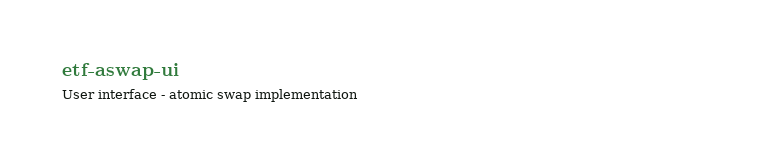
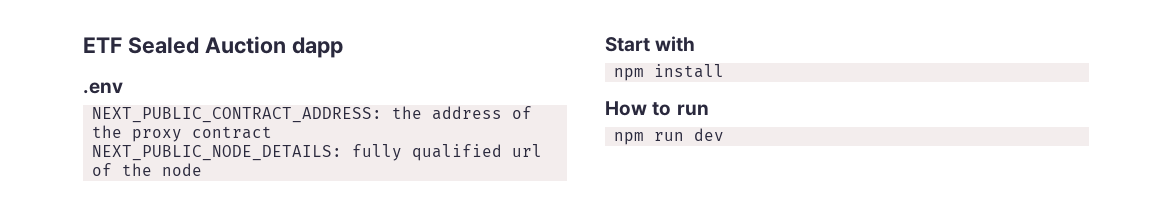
- etf-aswap-ui
- User interface - atomic swap implementation
+ ETF Sealed Auction dapp
+ .env
+ NEXT_PUBLIC_CONTRACT_ADDRESS: the address of the proxy contract
+ NEXT_PUBLIC_NODE_DETAILS: fully qualified url of the node
+ Start with
+ npm install
+ How to run
+ npm run dev

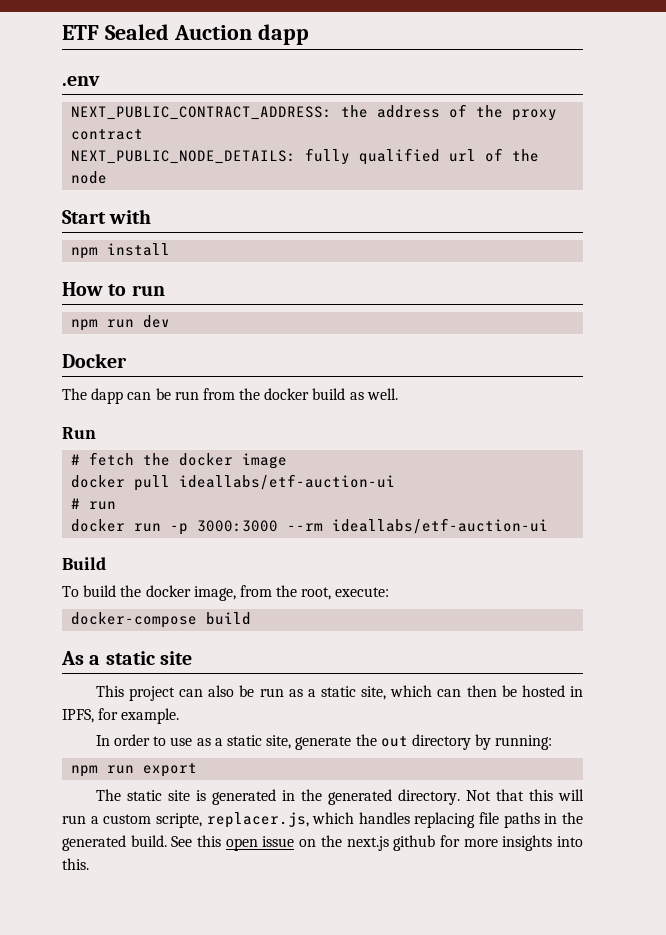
+ Docker
+ The dapp can be run from the docker build as well.
+ Run
+ # fetch the docker image
+ docker pull ideallabs/etf-auction-ui
+ # run
+ docker run -p 3000:3000 --rm ideallabs/etf-auction-ui
+ Build
+ To build the docker image, from the root, execute:
+ docker-compose build
+ As a static site
+ This project can also be run as a static site, which can then be hosted in IPFS, for example.
+ In order to use as a static site, generate the out directory by running:
+ npm run export
+ The static site is generated in the generated directory. Not that this will run a custom scripte, replacer.js, which handles replacing file paths in the generated build. See this open issue on the next.js github for more insights into this.

